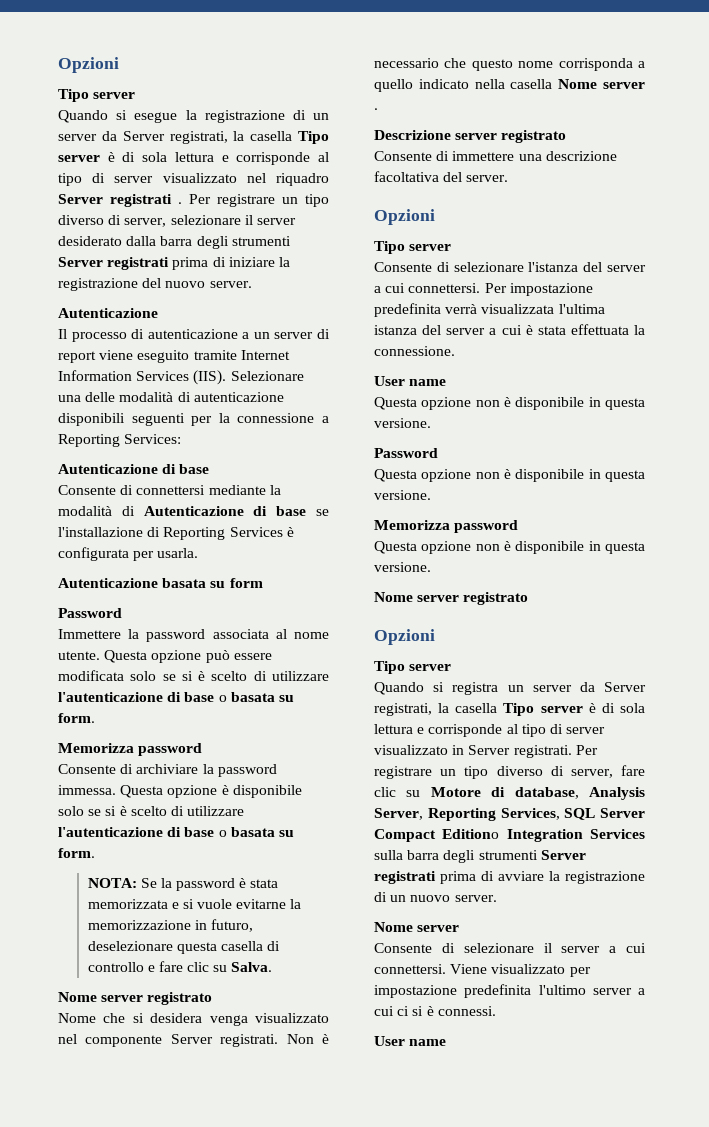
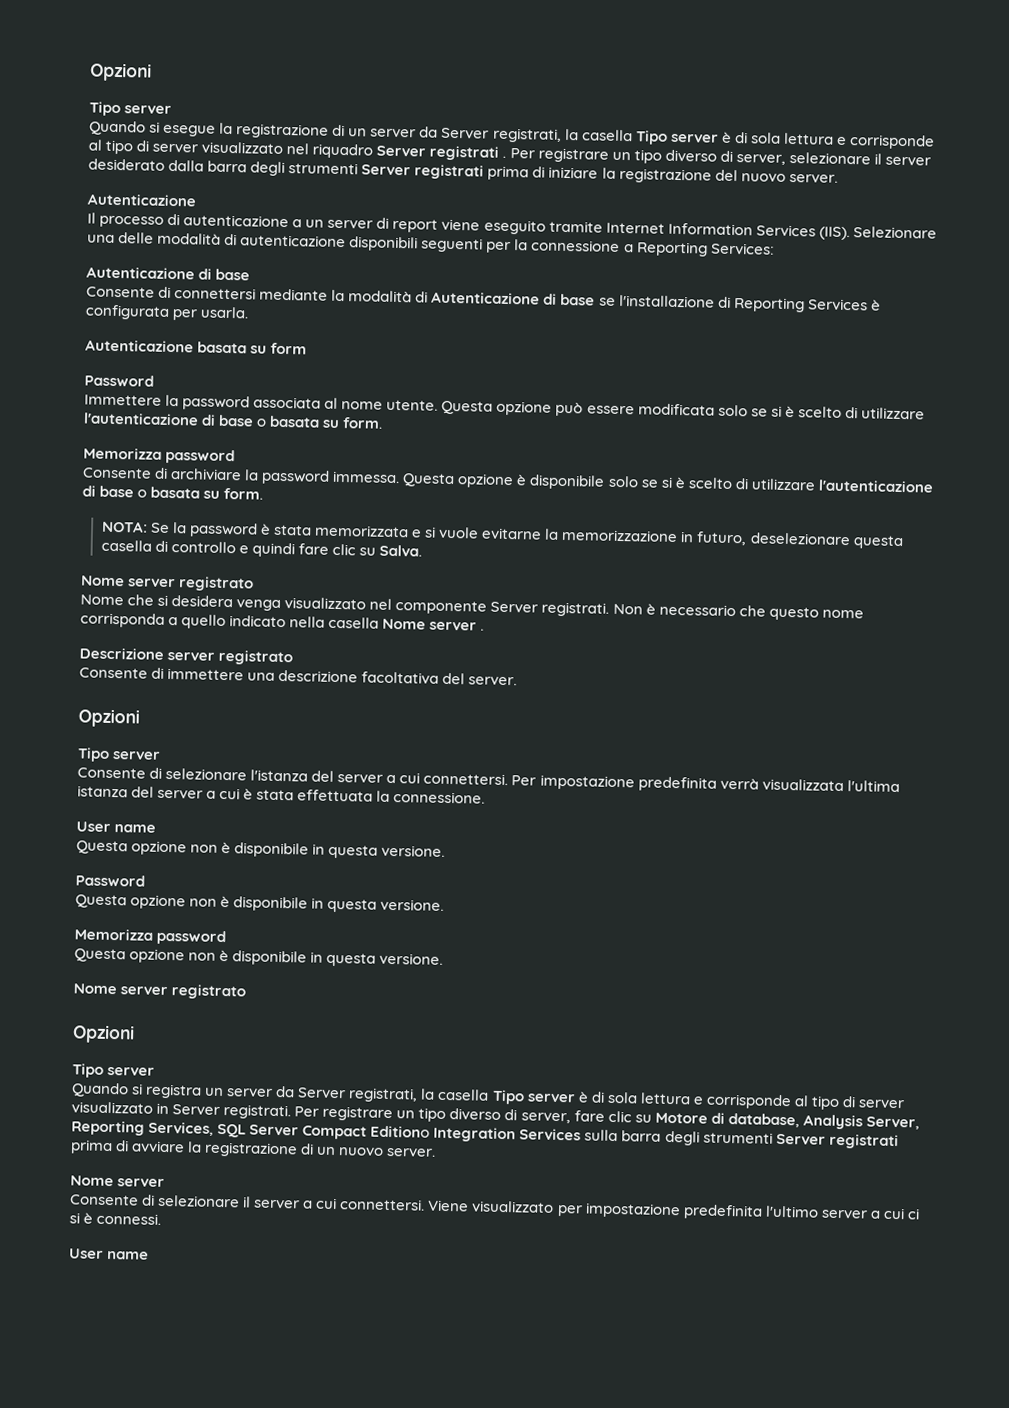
- NOTA: Se la password è stata memorizzata e si vuole evitarne la memorizzazione in futuro, deselezionare questa casella di controllo e fare clic su Salva.
+ NOTA: Se la password è stata memorizzata e si vuole evitarne la memorizzazione in futuro, deselezionare questa casella di controllo e quindi fare clic su Salva.

